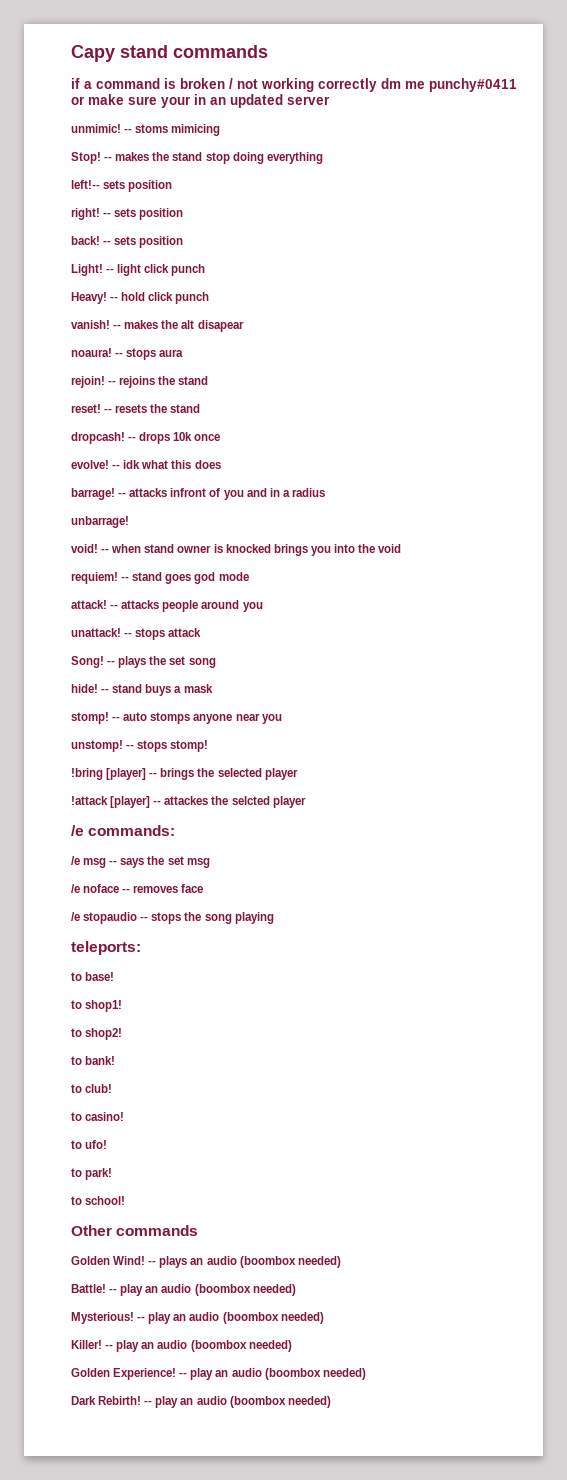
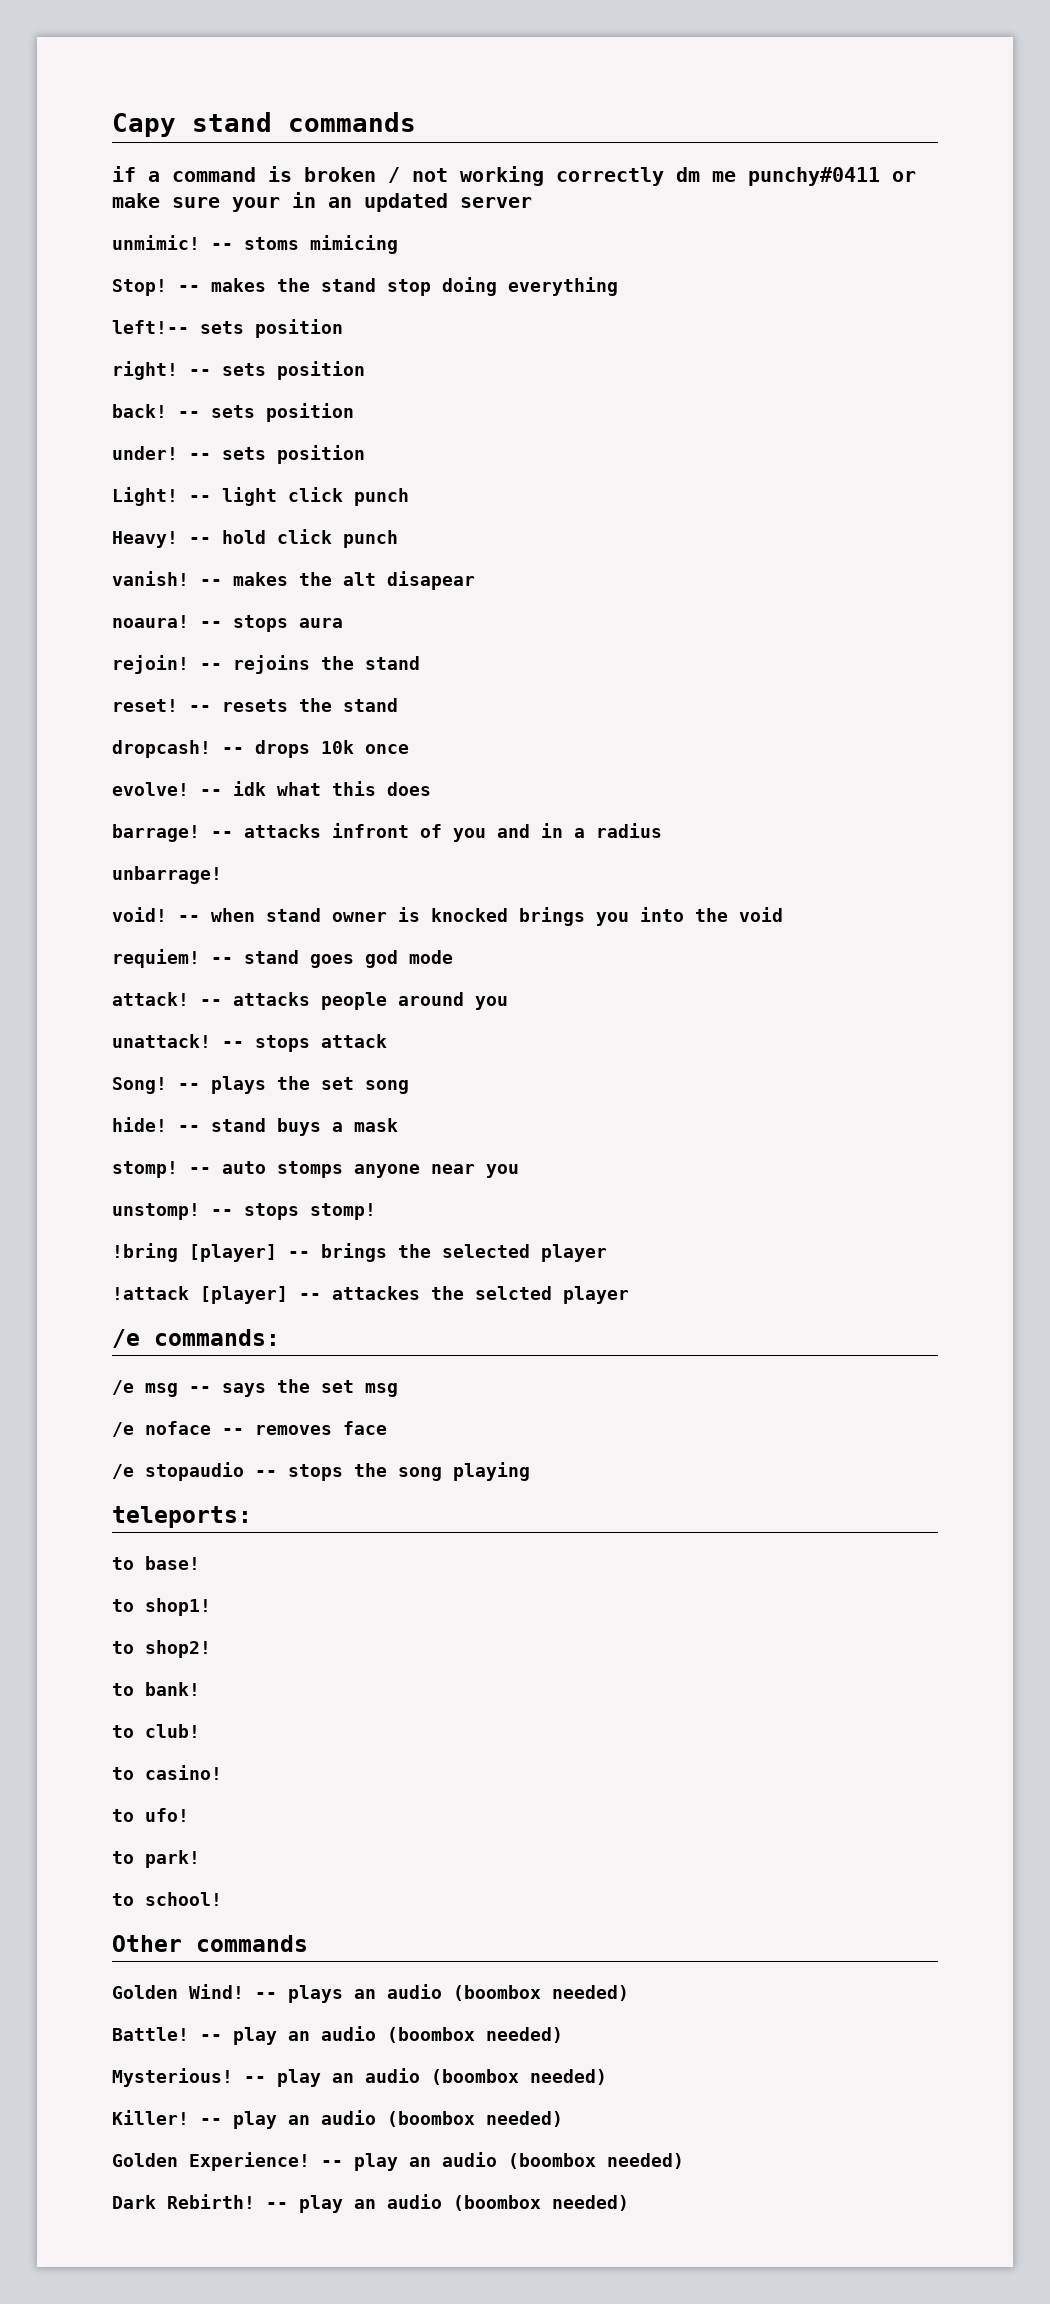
+ under! -- sets position

